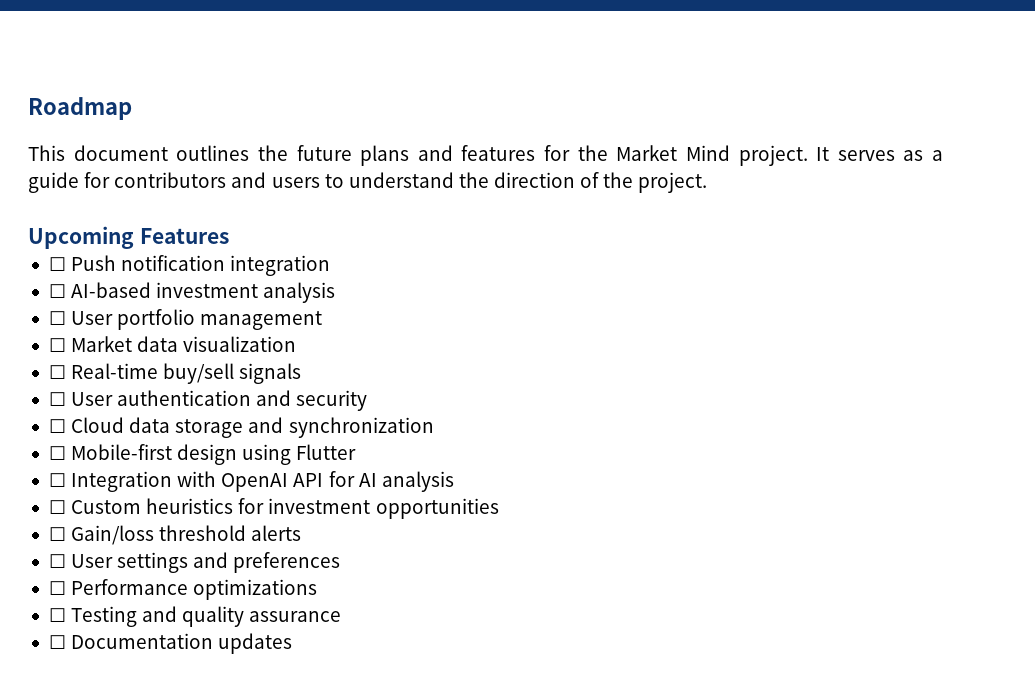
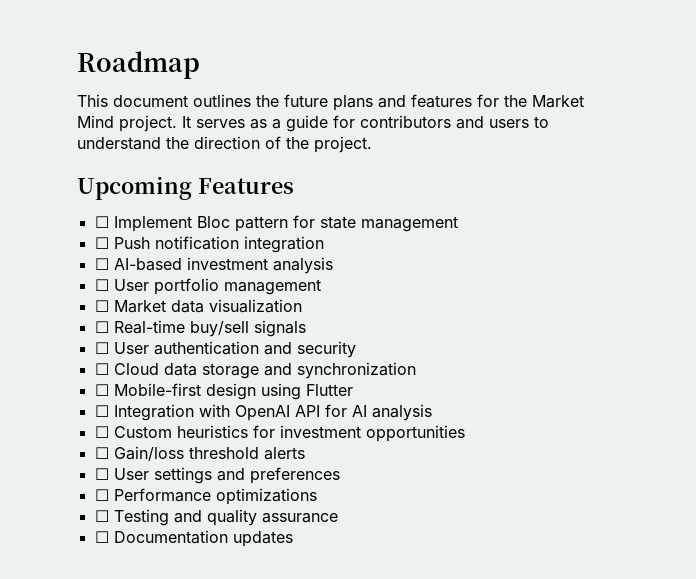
+ ☐ Implement Bloc pattern for state management

